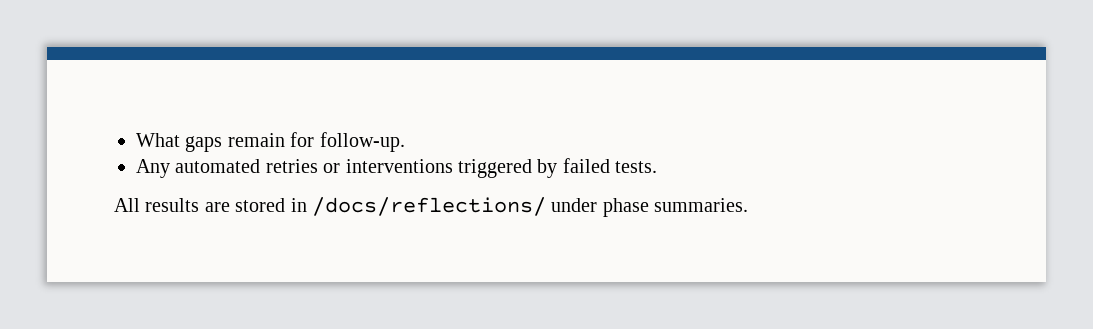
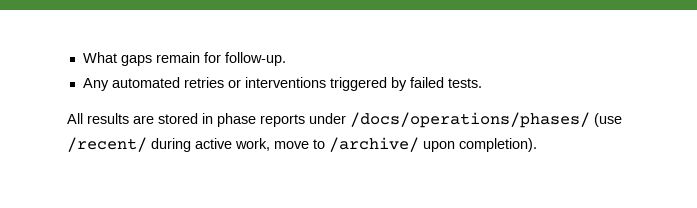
- All results are stored in /docs/reflections/ under phase summaries.
+ All results are stored in phase reports under /docs/operations/phases/ (use /recent/ during active work, move to /archive/ upon completion).

